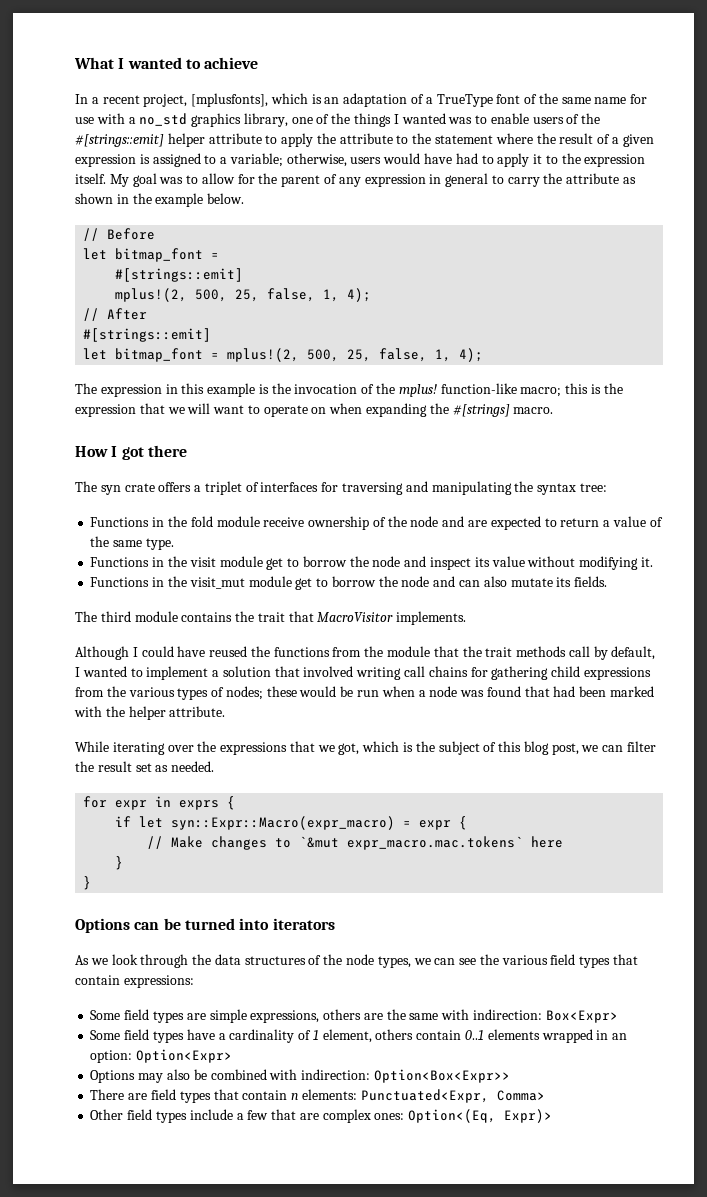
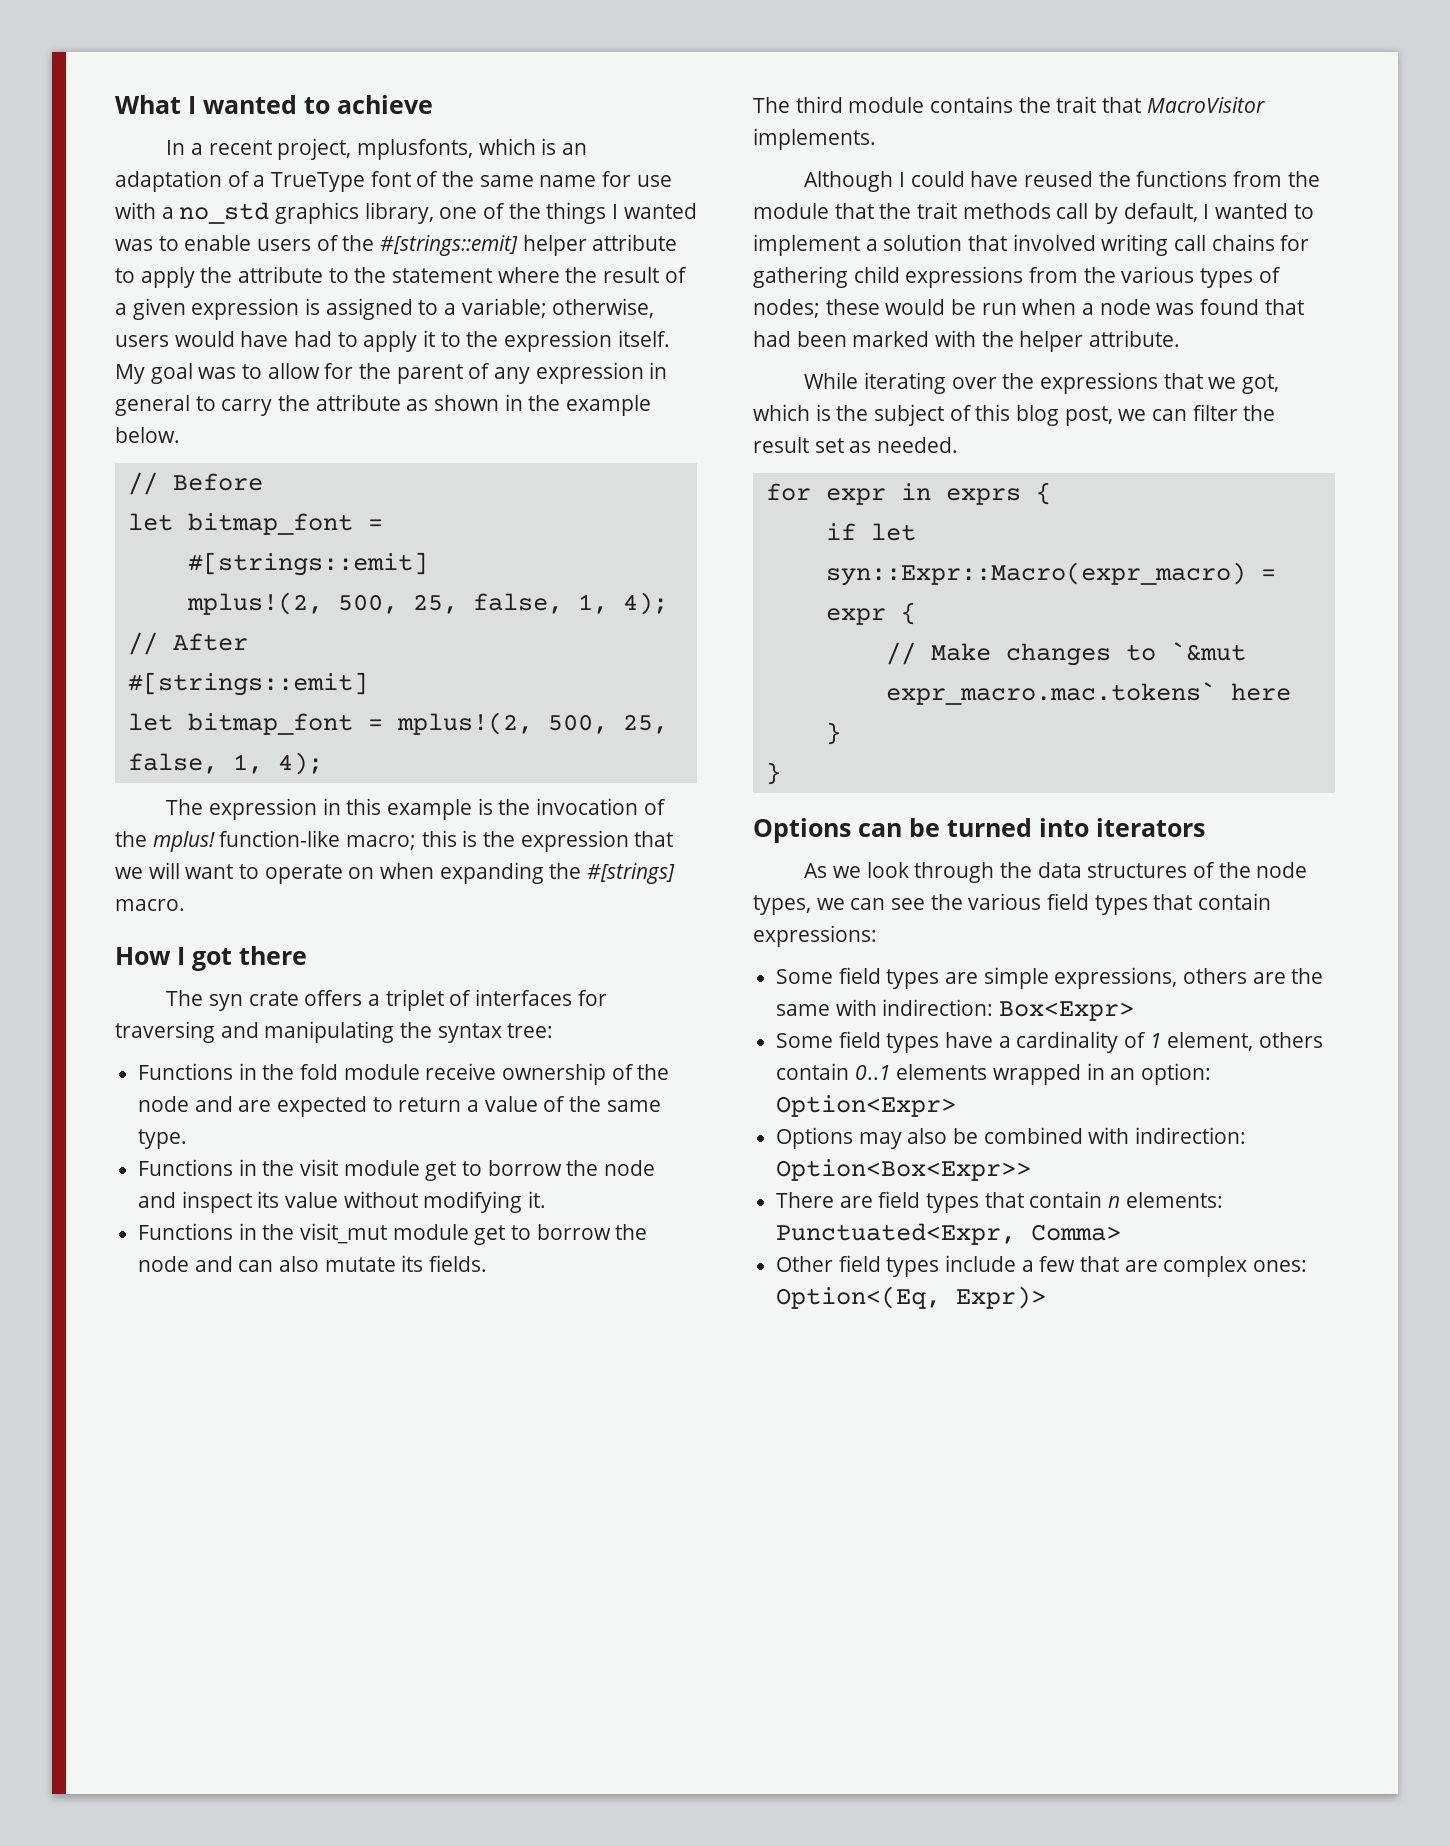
- In a recent project, [mplusfonts], which is an adaptation of a TrueType font of the same name for use with a no_std graphics library, one of the things I wanted was to enable users of the #[strings::emit] helper attribute to apply the attribute to the statement where the result of a given expression is assigned to a variable;
+ In a recent project, mplusfonts, which is an adaptation of a TrueType font of the same name for use with a no_std graphics library, one of the things I wanted was to enable users of the #[strings::emit] helper attribute to apply the attribute to the statement where the result of a given expression is assigned to a variable;

